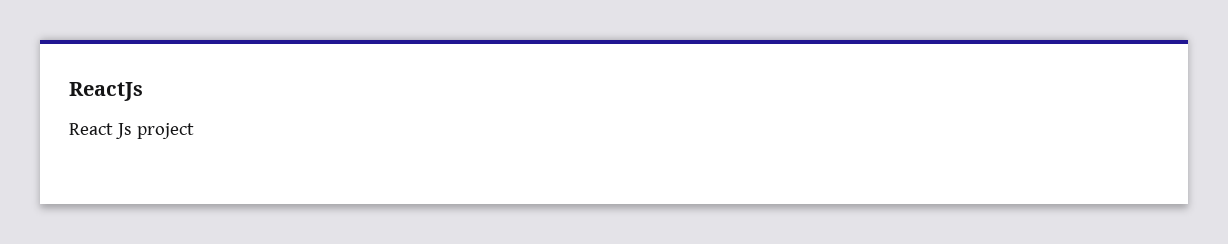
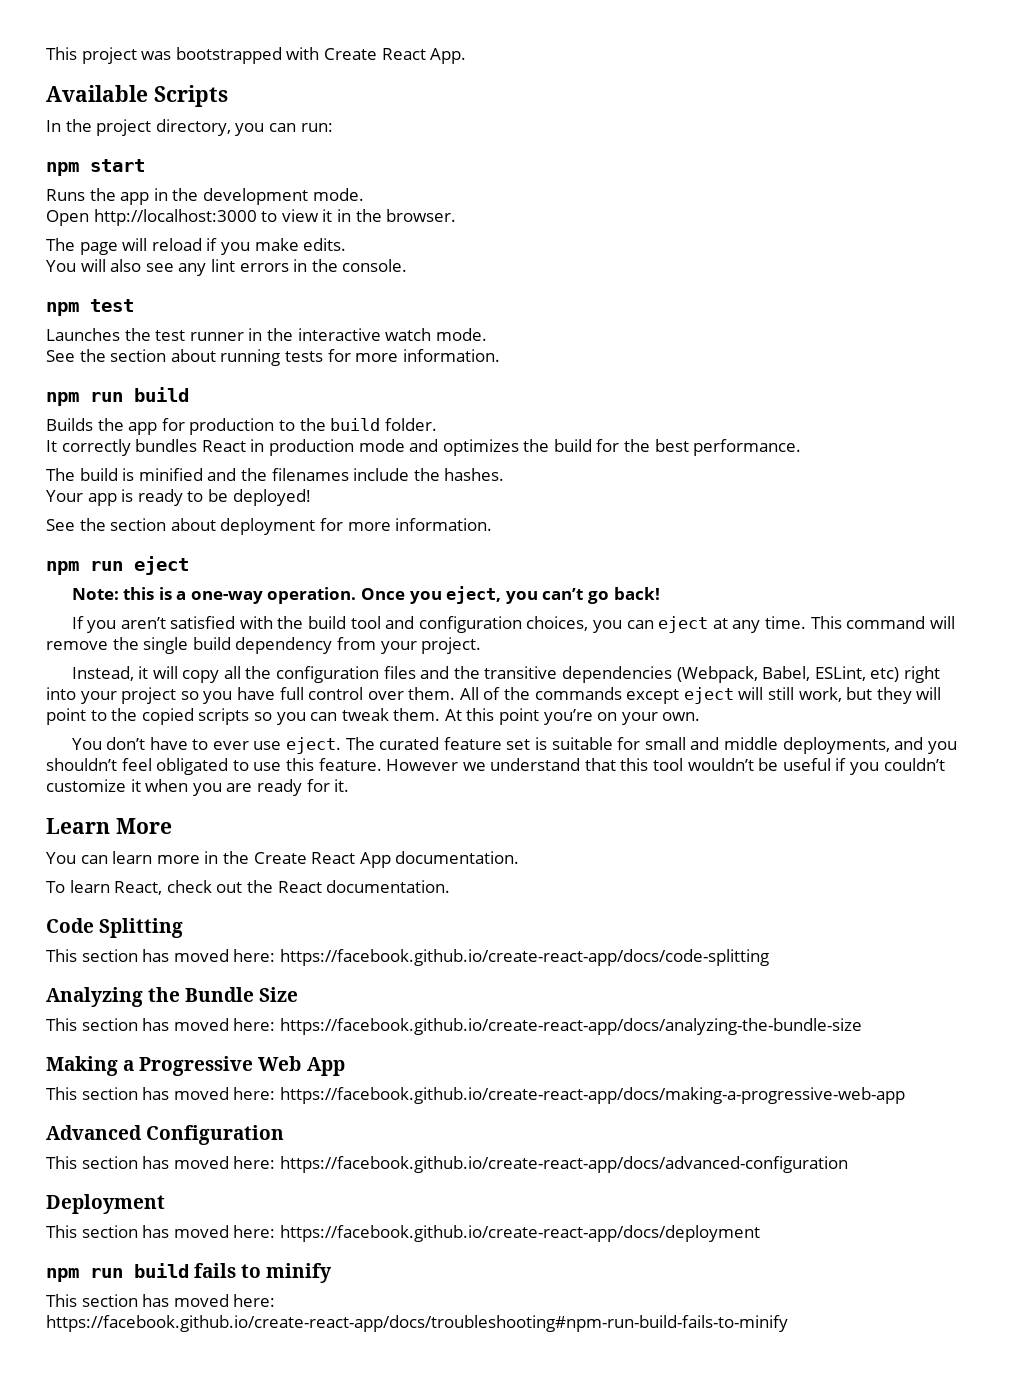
- ReactJs
- React Js project
+ This project was bootstrapped with Create React App.
+ Available Scripts
+ In the project directory, you can run:
+ npm start
+ Runs the app in the development mode.
+ Open http://localhost:3000 to view it in the browser.
+ The page will reload if you make edits.
+ You will also see any lint errors in the console.
+ npm test
+ Launches the test runner in the interactive watch mode.
+ See the section about running tests for more information.
+ npm run build
+ Builds the app for production to the build folder.
+ It correctly bundles React in production mode and optimizes the build for the best performance.
+ The build is minified and the filenames include the hashes.
+ Your app is ready to be deployed!
+ See the section about deployment for more information.
+ npm run eject
+ Note: this is a one-way operation. Once you eject, you can’t go back!
+ If you aren’t satisfied with the build tool and configuration choices, you can eject at any time. This command will remove the single build dependency from your project.
+ Instead, it will copy all the configuration files and the transitive dependencies (Webpack, Babel, ESLint, etc) right into your project so you have full control over them. All of the commands except eject will still work, but they will point to the copied scripts so you can tweak them. At this point you’re on your own.
+ You don’t have to ever use eject. The curated feature set is suitable for small and middle deployments, and you shouldn’t feel obligated to use this feature. However we understand that this tool wouldn’t be useful if you couldn’t customize it when you are ready for it.
+ Learn More
+ You can learn more in the Create React App documentation.
+ To learn React, check out the React documentation.
+ Code Splitting
+ This section has moved here: https://facebook.github.io/create-react-app/docs/code-splitting
+ Analyzing the Bundle Size
+ This section has moved here: https://facebook.github.io/create-react-app/docs/analyzing-the-bundle-size
+ Making a Progressive Web App
+ This section has moved here: https://facebook.github.io/create-react-app/docs/making-a-progressive-web-app
+ Advanced Configuration
+ This section has moved here: https://facebook.github.io/create-react-app/docs/advanced-configuration
+ Deployment
+ This section has moved here: https://facebook.github.io/create-react-app/docs/deployment
+ npm run build fails to minify
+ This section has moved here: https://facebook.github.io/create-react-app/docs/troubleshooting#npm-run-build-fails-to-minify

